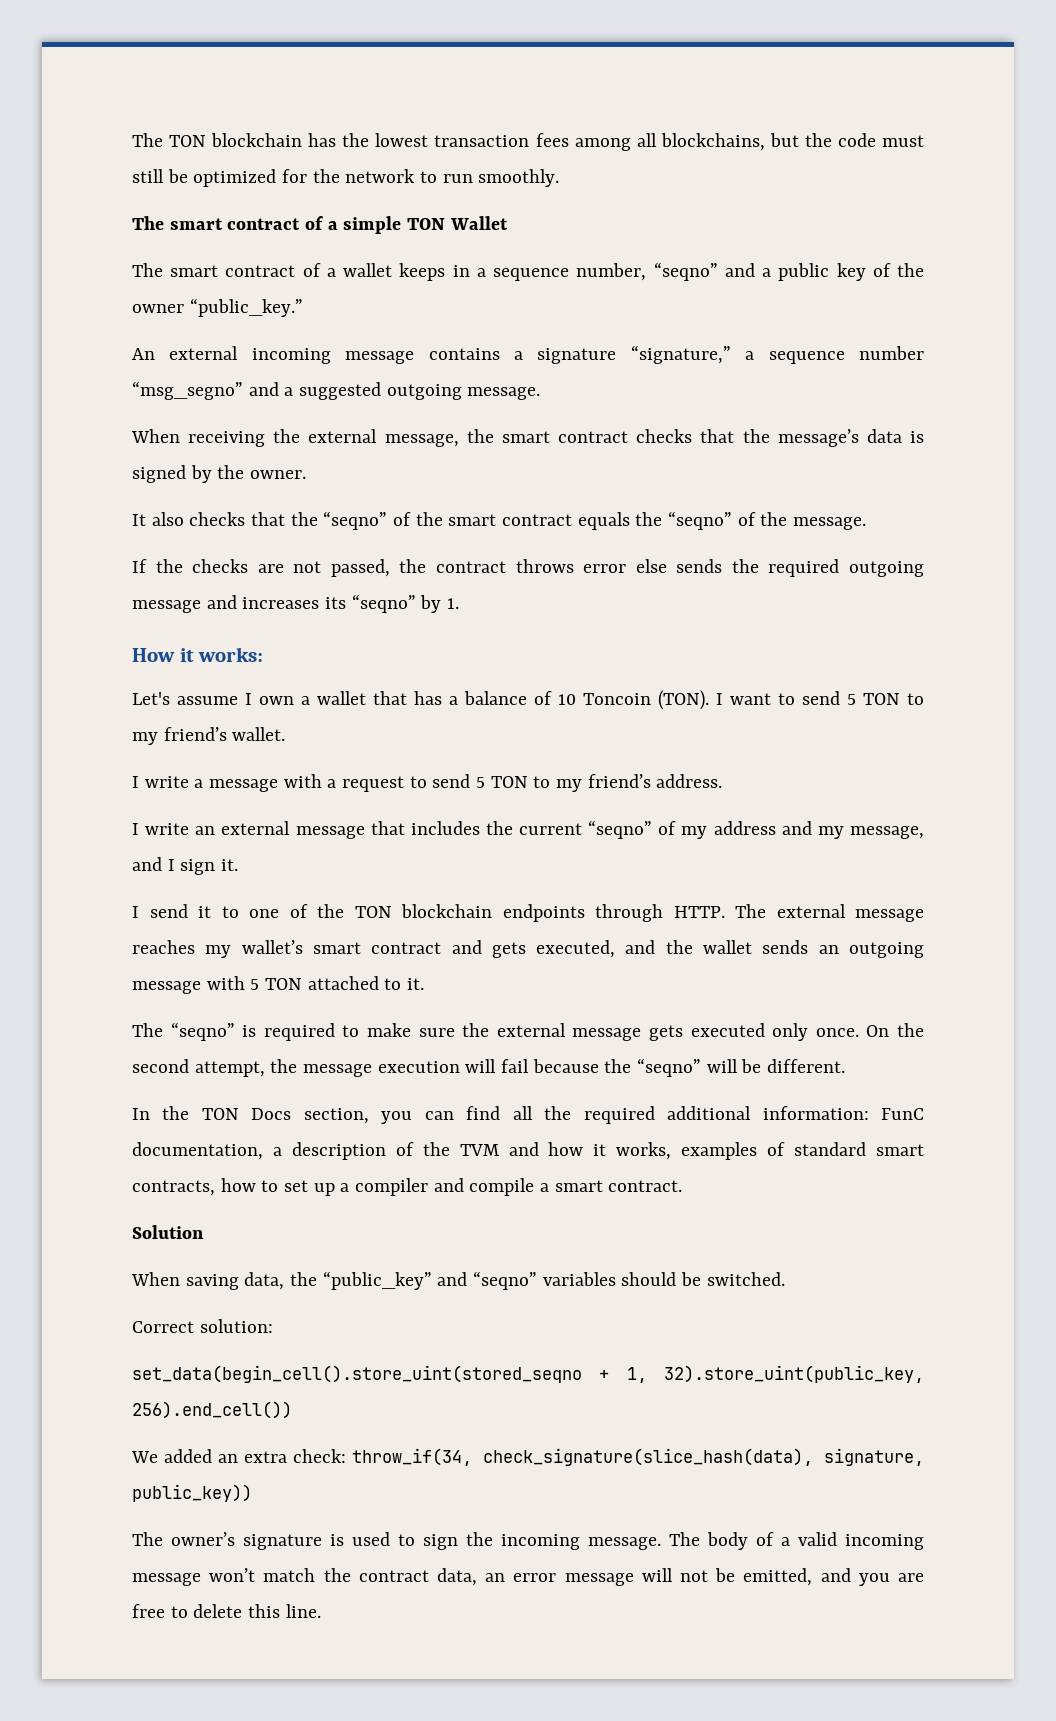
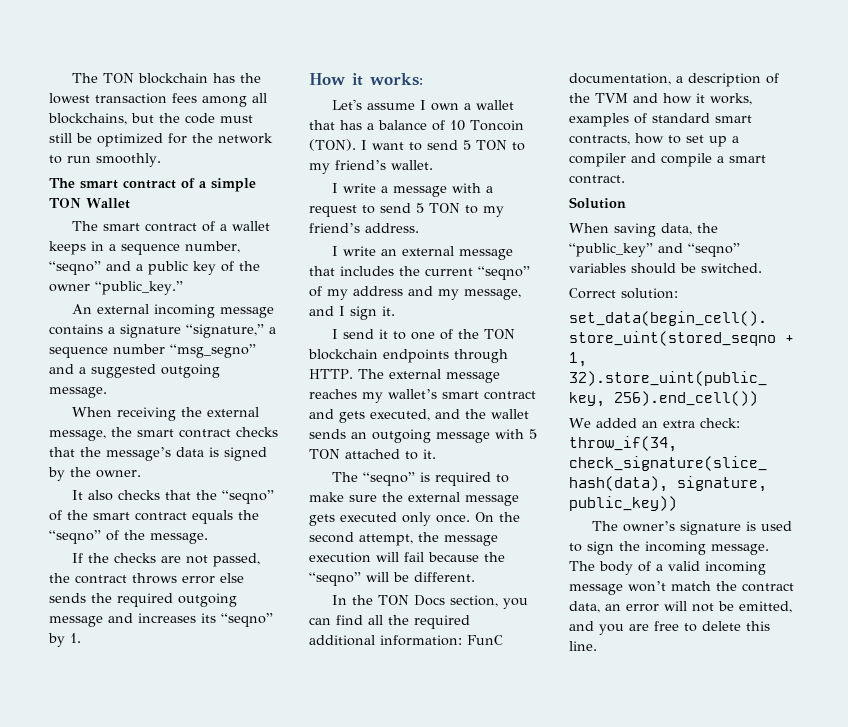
- The body of a valid incoming message won’t match the contract data, an error message will not be emitted, and you are free to delete this line.
+ The body of a valid incoming message won’t match the contract data, an error will not be emitted, and you are free to delete this line.

